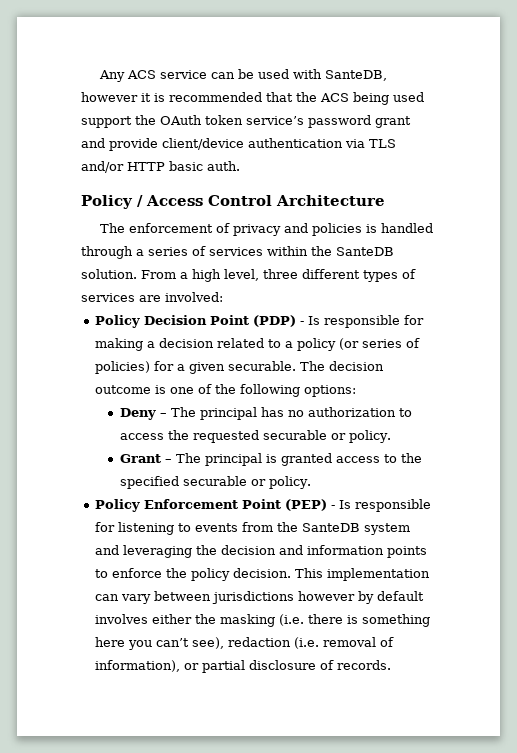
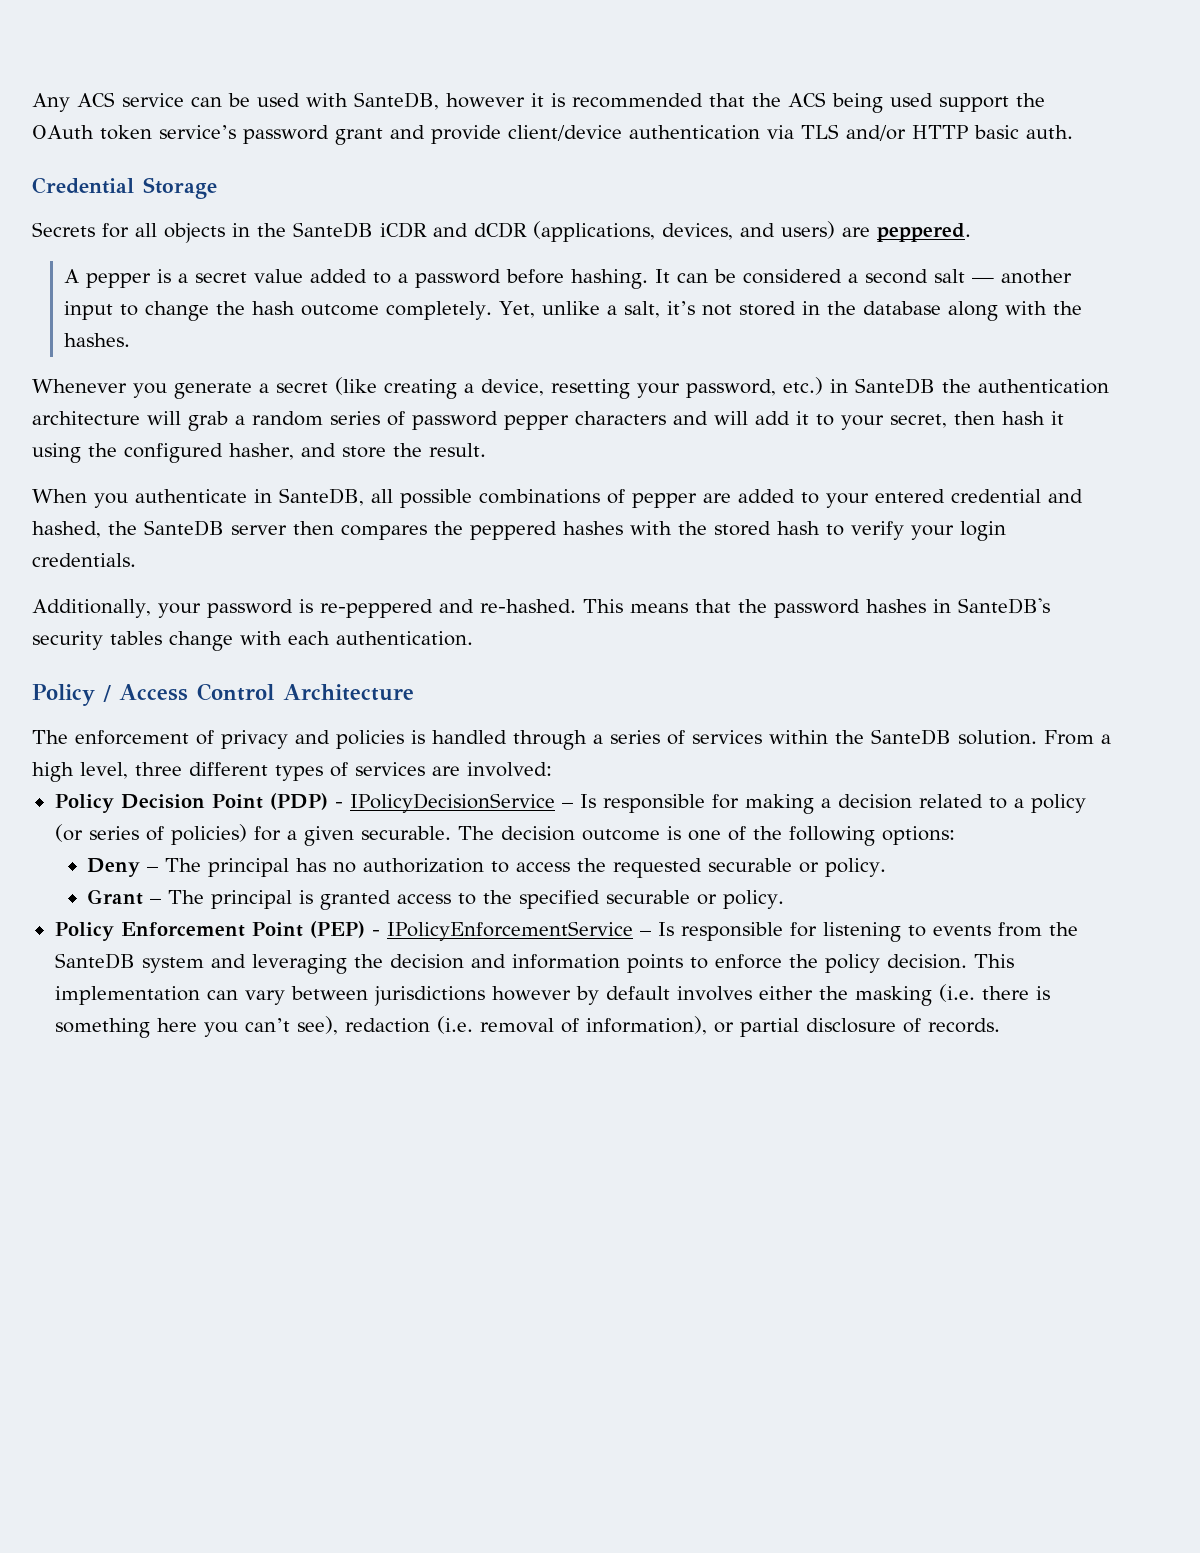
+ Credential Storage
+ Secrets for all objects in the SanteDB iCDR and dCDR (applications, devices, and users) are peppered.
+ A pepper is a secret value added to a password before hashing. It can be considered a second salt — another input to change the hash outcome completely. Yet, unlike a salt, it’s not stored in the database along with the hashes.
+ Whenever you generate a secret (like creating a device, resetting your password, etc.) in SanteDB the authentication architecture will grab a random series of password pepper characters and will add it to your secret, then hash it using the configured hasher, and store the result.
+ When you authenticate in SanteDB, all possible combinations of pepper are added to your entered credential and hashed, the SanteDB server then compares the peppered hashes with the stored hash to verify your login credentials.
+ Additionally, your password is re-peppered and re-hashed. This means that the password hashes in SanteDB's security tables change with each authentication.
- Policy Decision Point (PDP) - Is responsible for making a decision related to a policy (or series of policies) for a given securable.
+ Policy Decision Point (PDP) - IPolicyDecisionService – Is responsible for making a decision related to a policy (or series of policies) for a given securable.
- Policy Enforcement Point (PEP) - Is responsible for listening to events from the SanteDB system and leveraging the decision and information points to enforce the policy decision.
+ Policy Enforcement Point (PEP) - IPolicyEnforcementService – Is responsible for listening to events from the SanteDB system and leveraging the decision and information points to enforce the policy decision.

